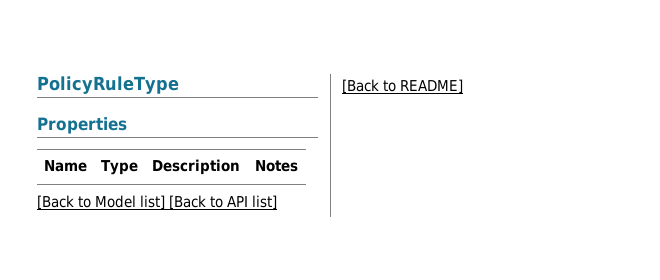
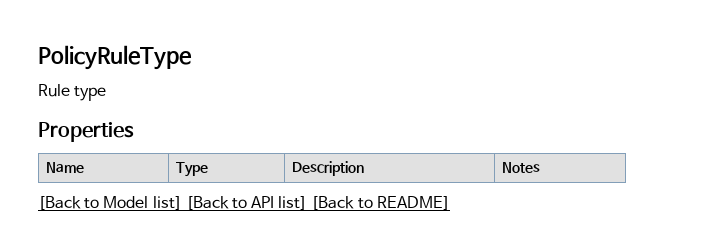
+ Rule type

